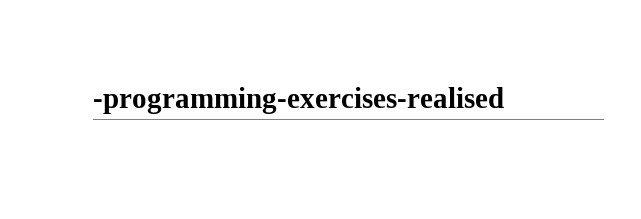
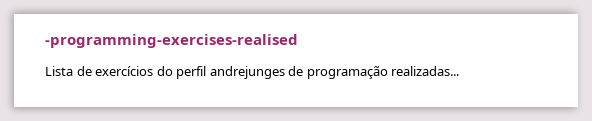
+ Lista de exercícios do perfil andrejunges de programação realizadas...

